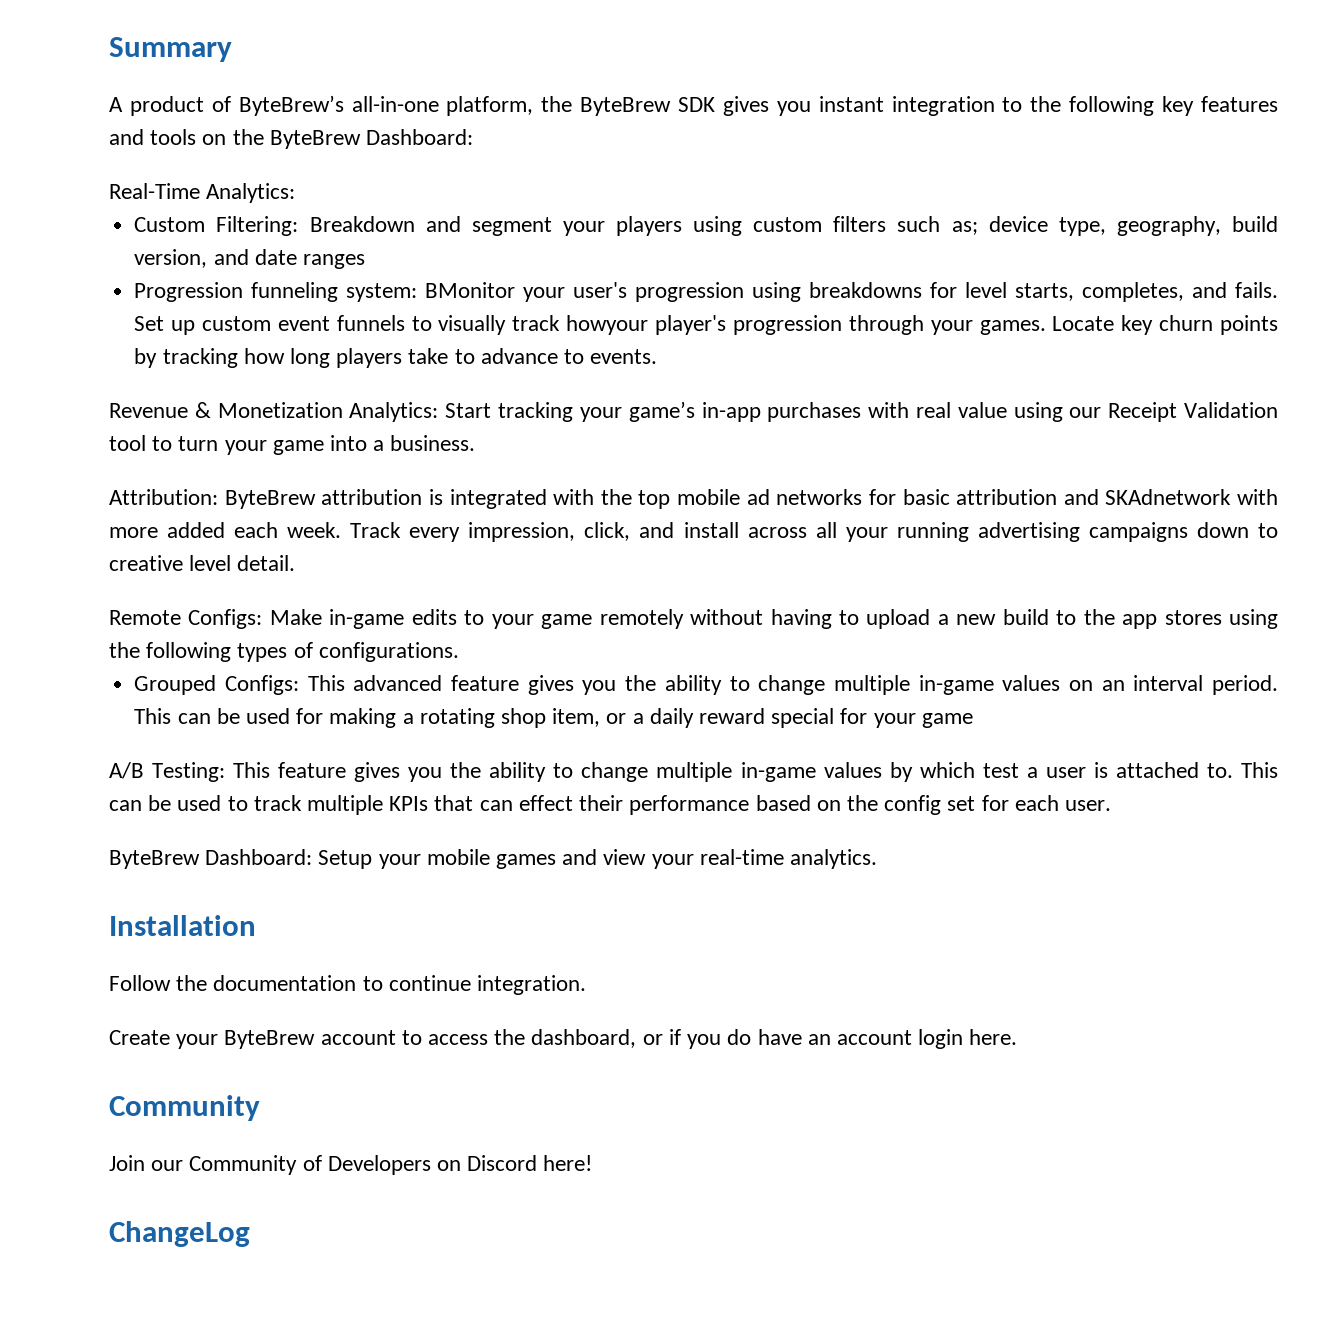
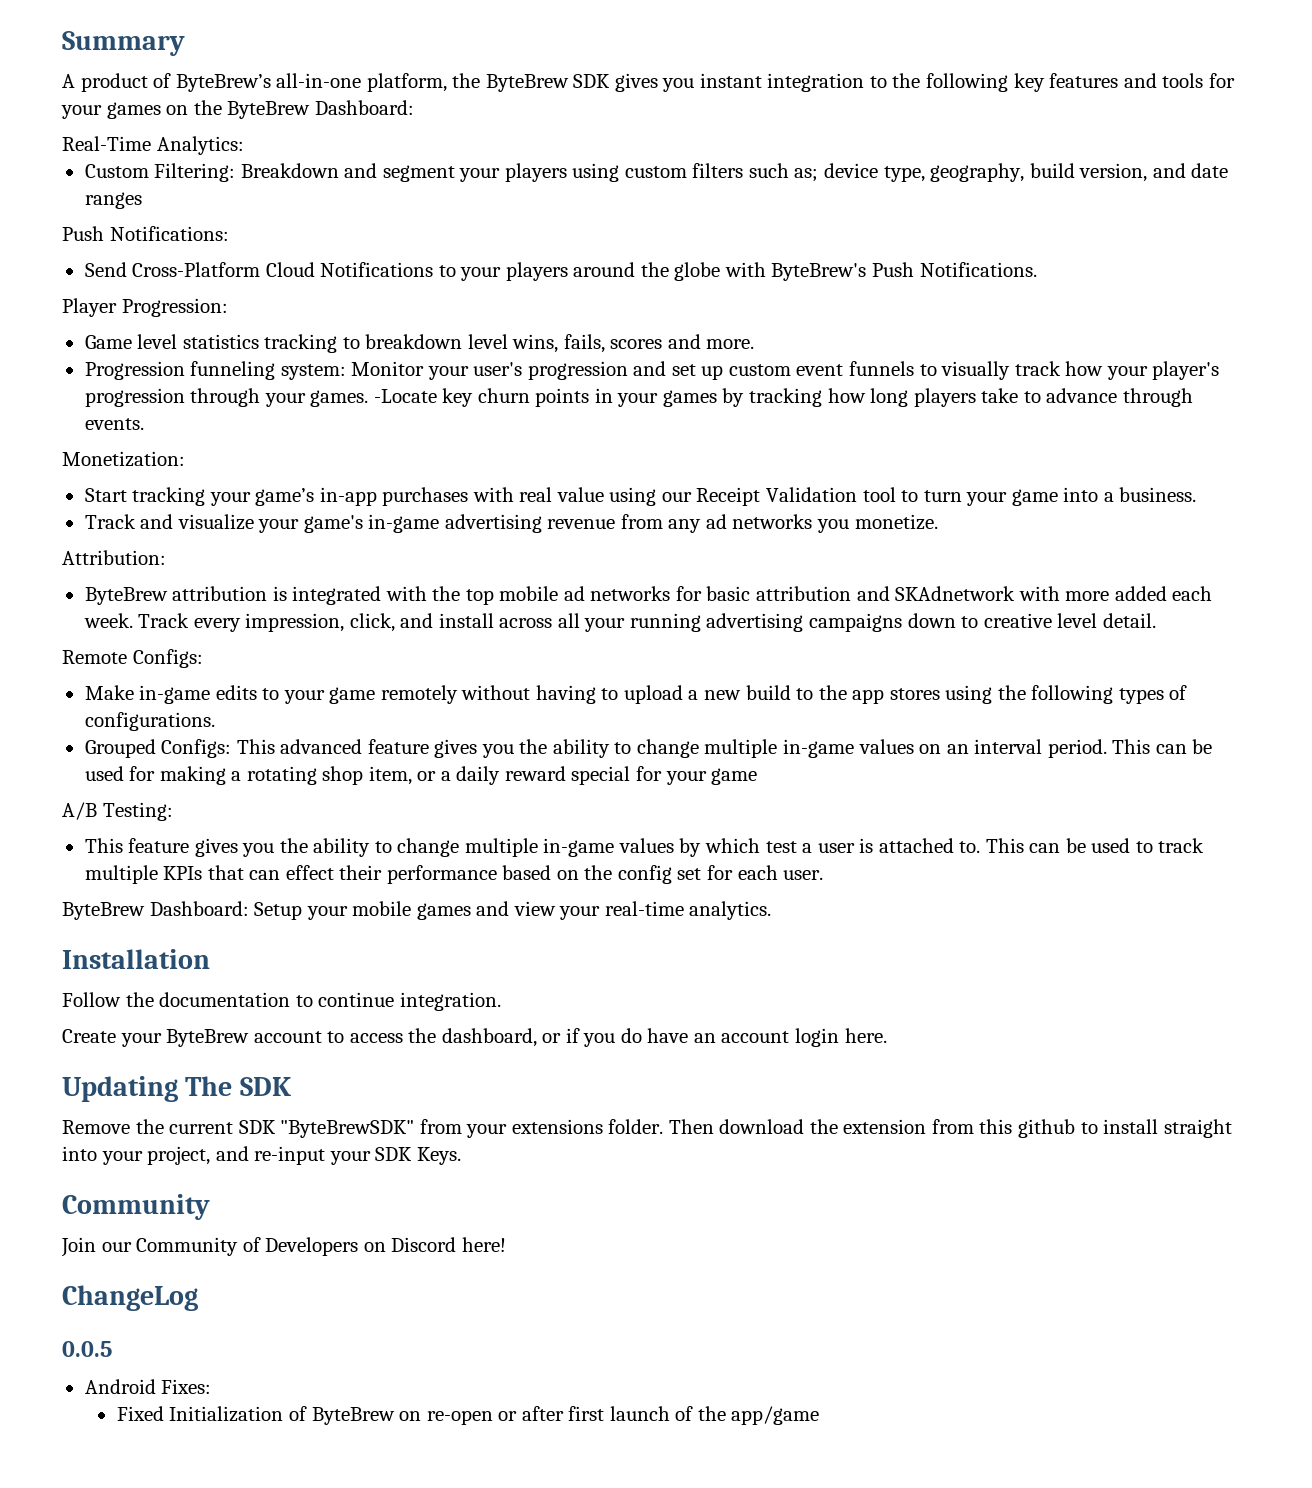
- A product of ByteBrew’s all-in-one platform, the ByteBrew SDK gives you instant integration to the following key features and tools on the ByteBrew Dashboard:
+ A product of ByteBrew’s all-in-one platform, the ByteBrew SDK gives you instant integration to the following key features and tools for your games on the ByteBrew Dashboard:
+ Push Notifications:
+ Send Cross-Platform Cloud Notifications to your players around the globe with ByteBrew's Push Notifications.
+ Player Progression:
+ Game level statistics tracking to breakdown level wins, fails, scores and more.
- Progression funneling system: BMonitor your user's progression using breakdowns for level starts, completes, and fails. Set up custom event funnels to visually track howyour player's progression through your games.
+ Progression funneling system: Monitor your user's progression and set up custom event funnels to visually track how your player's progression through your games.
- Locate key churn points by tracking how long players take to advance to events.
+ -Locate key churn points in your games by tracking how long players take to advance through events.
- Revenue & Monetization Analytics: Start tracking your game’s in-app purchases with real value using our Receipt Validation tool to turn your game into a business.
+ Monetization:
+ Start tracking your game’s in-app purchases with real value using our Receipt Validation tool to turn your game into a business.
+ Track and visualize your game's in-game advertising revenue from any ad networks you monetize.
- Attribution: ByteBrew attribution is integrated with the top mobile ad networks for basic attribution and SKAdnetwork with more added each week.
+ Attribution:
+ ByteBrew attribution is integrated with the top mobile ad networks for basic attribution and SKAdnetwork with more added each week.
- Remote Configs: Make in-game edits to your game remotely without having to upload a new build to the app stores using the following types of configurations.
+ Remote Configs:
+ Make in-game edits to your game remotely without having to upload a new build to the app stores using the following types of configurations.
- A/B Testing: This feature gives you the ability to change multiple in-game values by which test a user is attached to.
+ A/B Testing:
+ This feature gives you the ability to change multiple in-game values by which test a user is attached to.
+ Updating The SDK
+ Remove the current SDK "ByteBrewSDK" from your extensions folder. Then download the extension from this github to install straight into your project, and re-input your SDK Keys.
+ 0.0.5
+ Android Fixes:
+ Fixed Initialization of ByteBrew on re-open or after first launch of the app/game

